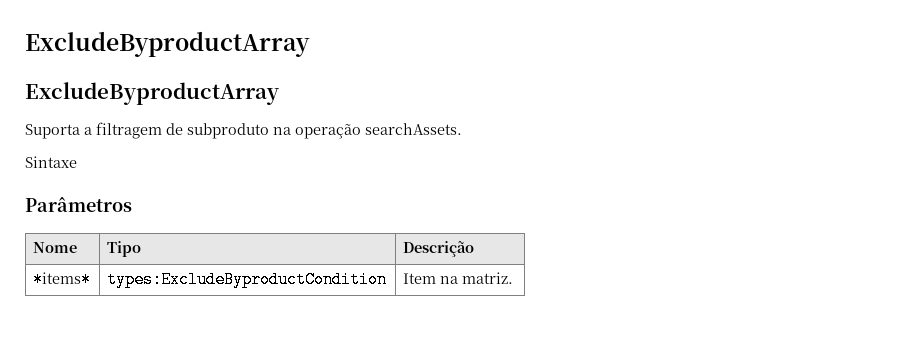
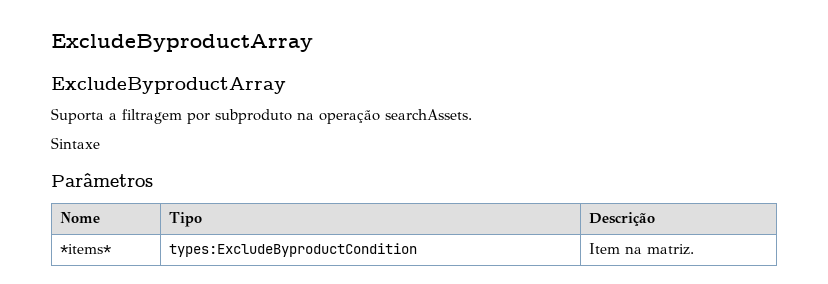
- Suporta a filtragem de subproduto na operação searchAssets.
+ Suporta a filtragem por subproduto na operação searchAssets.

